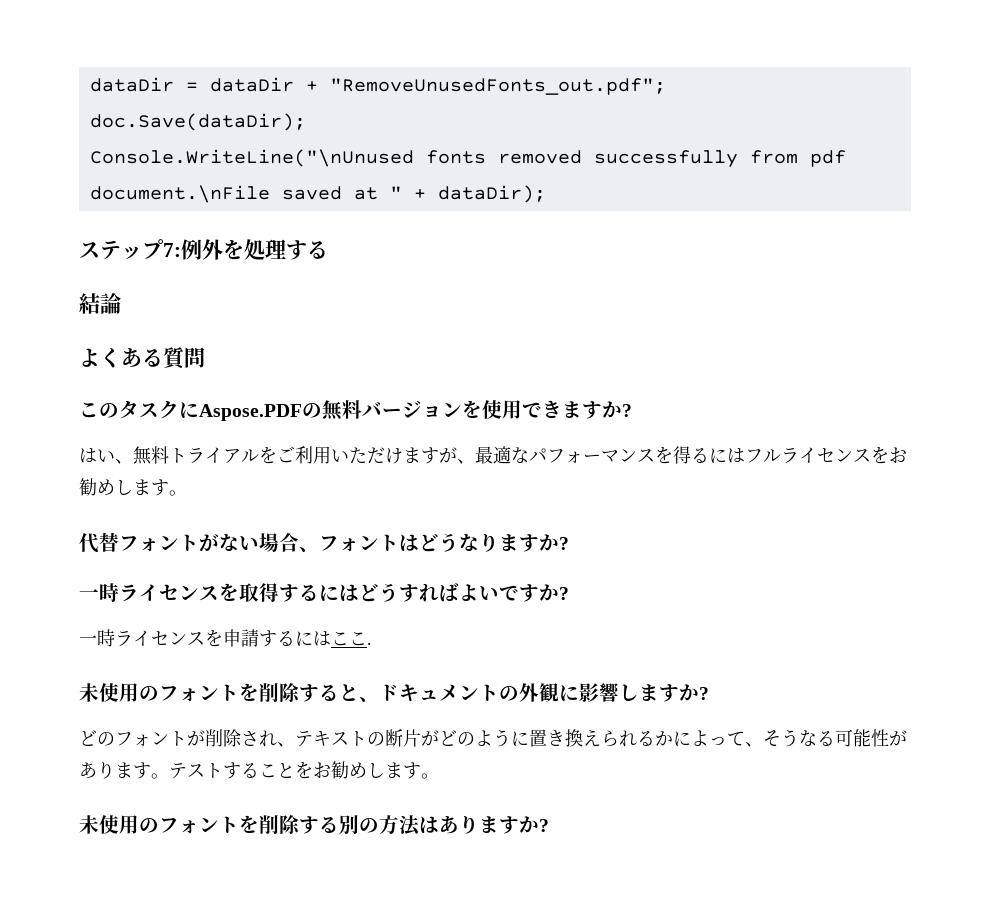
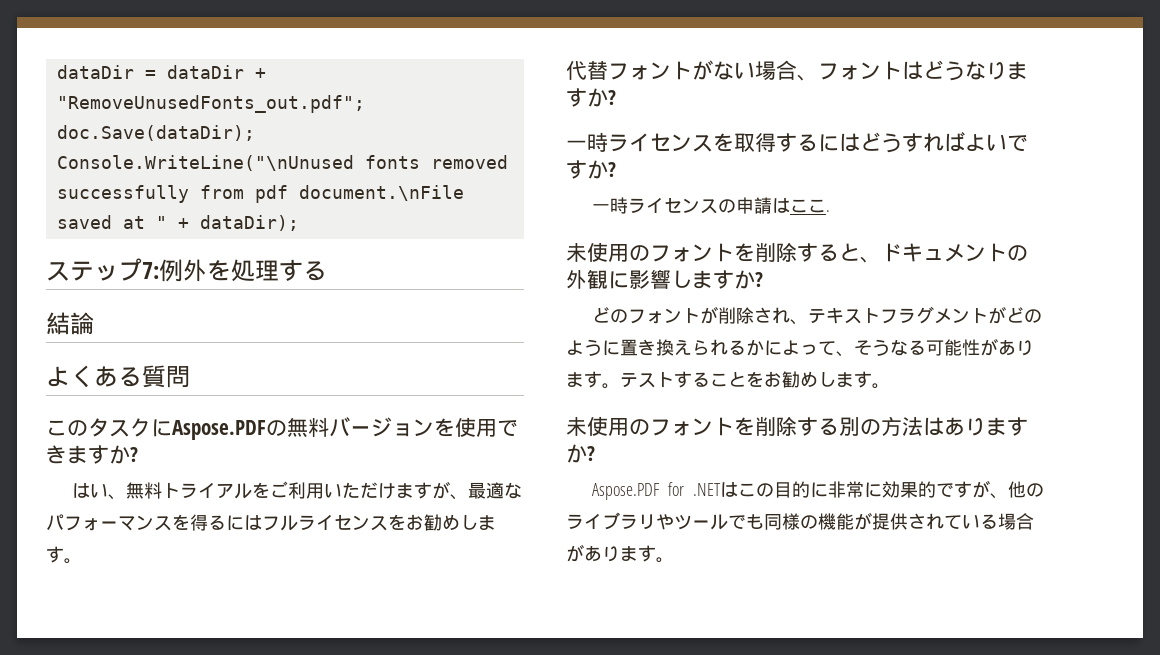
- 一時ライセンスを申請するにはここ.
+ 一時ライセンスの申請はここ.
- どのフォントが削除され、テキストの断片がどのように置き換えられるかによって、そうなる可能性があります。
+ どのフォントが削除され、テキストフラグメントがどのように置き換えられるかによって、そうなる可能性があります。
+ Aspose.PDF for .NETはこの目的に非常に効果的ですが、他のライブラリやツールでも同様の機能が提供されている場合があります。

